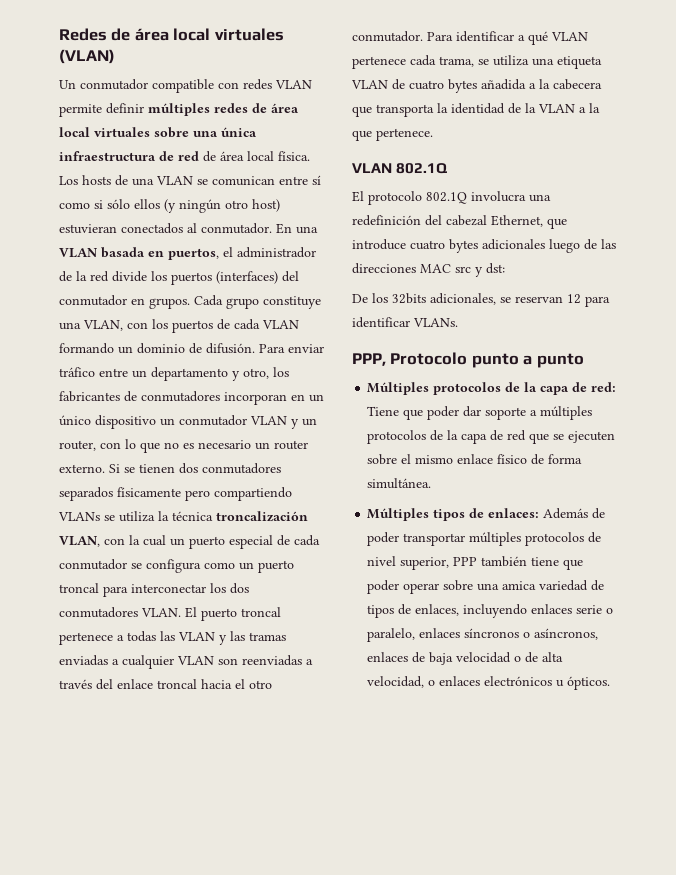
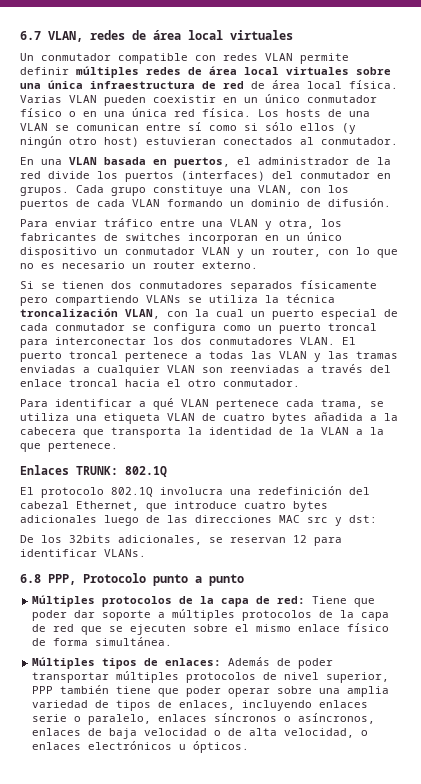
- Redes de área local virtuales (VLAN)
+ 6.7 VLAN, redes de área local virtuales
+ Varias VLAN pueden coexistir en un único conmutador físico o en una única red física.
- Los hosts de una VLAN se comunican entre sí como si sólo ellos (y ningún otro host) estuvieran conectados al conmutador. En una VLAN basada en puertos, el administrador de la red divide los puertos (interfaces) del conmutador en grupos.
+ Los hosts de una VLAN se comunican entre sí como si sólo ellos (y ningún otro host) estuvieran conectados al conmutador.
+ En una VLAN basada en puertos, el administrador de la red divide los puertos (interfaces) del conmutador en grupos.
- Cada grupo constituye una VLAN, con los puertos de cada VLAN formando un dominio de difusión. Para enviar tráfico entre un departamento y otro, los fabricantes de conmutadores incorporan en un único dispositivo un conmutador VLAN y un router, con lo que no es necesario un router externo. Si se tienen dos conmutadores separados físicamente pero compartiendo VLANs se utiliza la técnica troncalización VLAN, con la cual un puerto especial de cada conmutador se configura como un puerto troncal para interconectar los dos conmutadores VLAN.
+ Cada grupo constituye una VLAN, con los puertos de cada VLAN formando un dominio de difusión.
+ Para enviar tráfico entre una VLAN y otra, los fabricantes de switches incorporan en un único dispositivo un conmutador VLAN y un router, con lo que no es necesario un router externo.
+ Si se tienen dos conmutadores separados físicamente pero compartiendo VLANs se utiliza la técnica troncalización VLAN, con la cual un puerto especial de cada conmutador se configura como un puerto troncal para interconectar los dos conmutadores VLAN.
- El puerto troncal pertenece a todas las VLAN y las tramas enviadas a cualquier VLAN son reenviadas a través del enlace troncal hacia el otro conmutador. Para identificar a qué VLAN pertenece cada trama, se utiliza una etiqueta VLAN de cuatro bytes añadida a la cabecera que transporta la identidad de la VLAN a la que pertenece.
+ El puerto troncal pertenece a todas las VLAN y las tramas enviadas a cualquier VLAN son reenviadas a través del enlace troncal hacia el otro conmutador.
+ Para identificar a qué VLAN pertenece cada trama, se utiliza una etiqueta VLAN de cuatro bytes añadida a la cabecera que transporta la identidad de la VLAN a la que pertenece.
- VLAN 802.1Q
+ Enlaces TRUNK: 802.1Q
- PPP, Protocolo punto a punto
+ 6.8 PPP, Protocolo punto a punto
- Múltiples tipos de enlaces: Además de poder transportar múltiples protocolos de nivel superior, PPP también tiene que poder operar sobre una amica variedad de tipos de enlaces, incluyendo enlaces serie o paralelo, enlaces síncronos o asíncronos, enlaces de baja velocidad o de alta velocidad, o enlaces electrónicos u ópticos.
+ Múltiples tipos de enlaces: Además de poder transportar múltiples protocolos de nivel superior, PPP también tiene que poder operar sobre una amplia variedad de tipos de enlaces, incluyendo enlaces serie o paralelo, enlaces síncronos o asíncronos, enlaces de baja velocidad o de alta velocidad, o enlaces electrónicos u ópticos.

